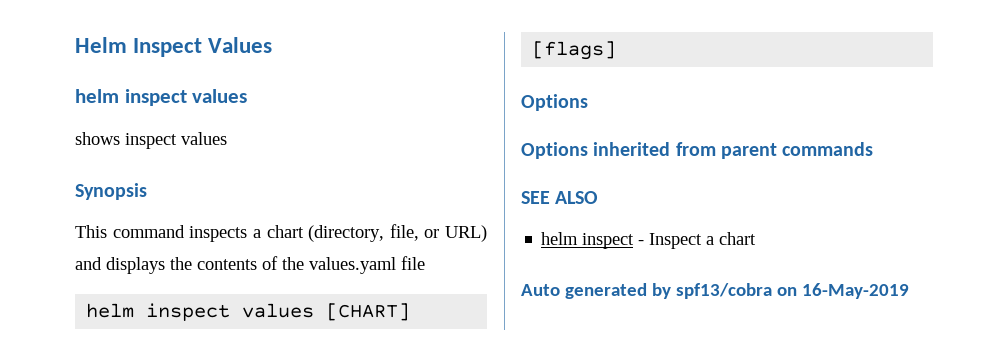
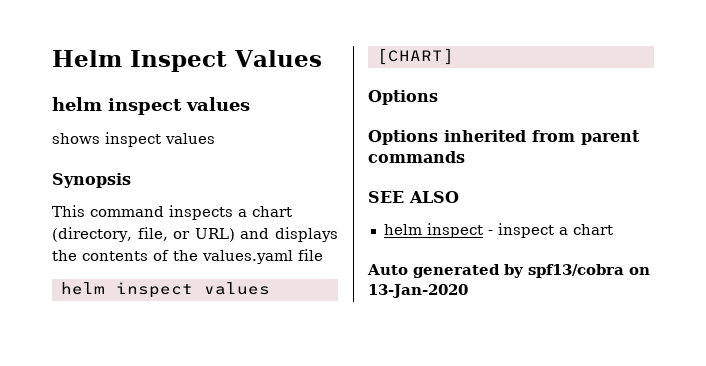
- helm inspect values [CHART] [flags]
+ helm inspect values [CHART]
- helm inspect - Inspect a chart
+ helm inspect - inspect a chart
- Auto generated by spf13/cobra on 16-May-2019
+ Auto generated by spf13/cobra on 13-Jan-2020

